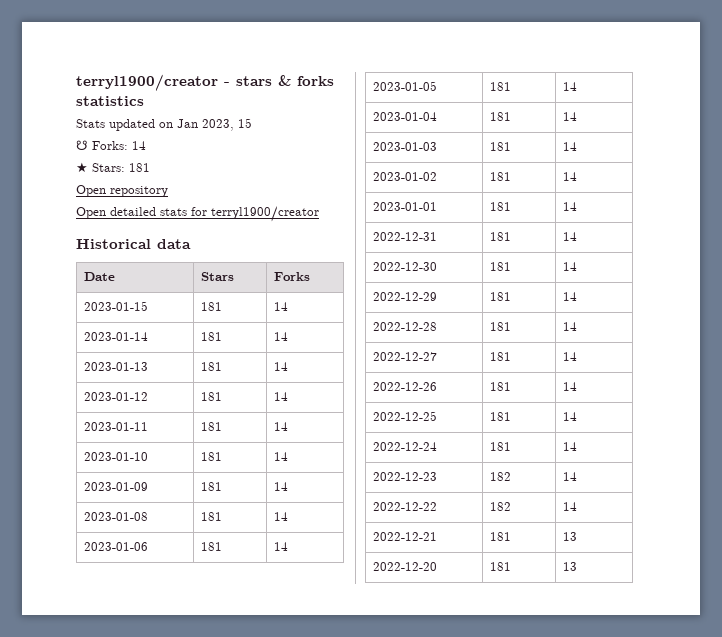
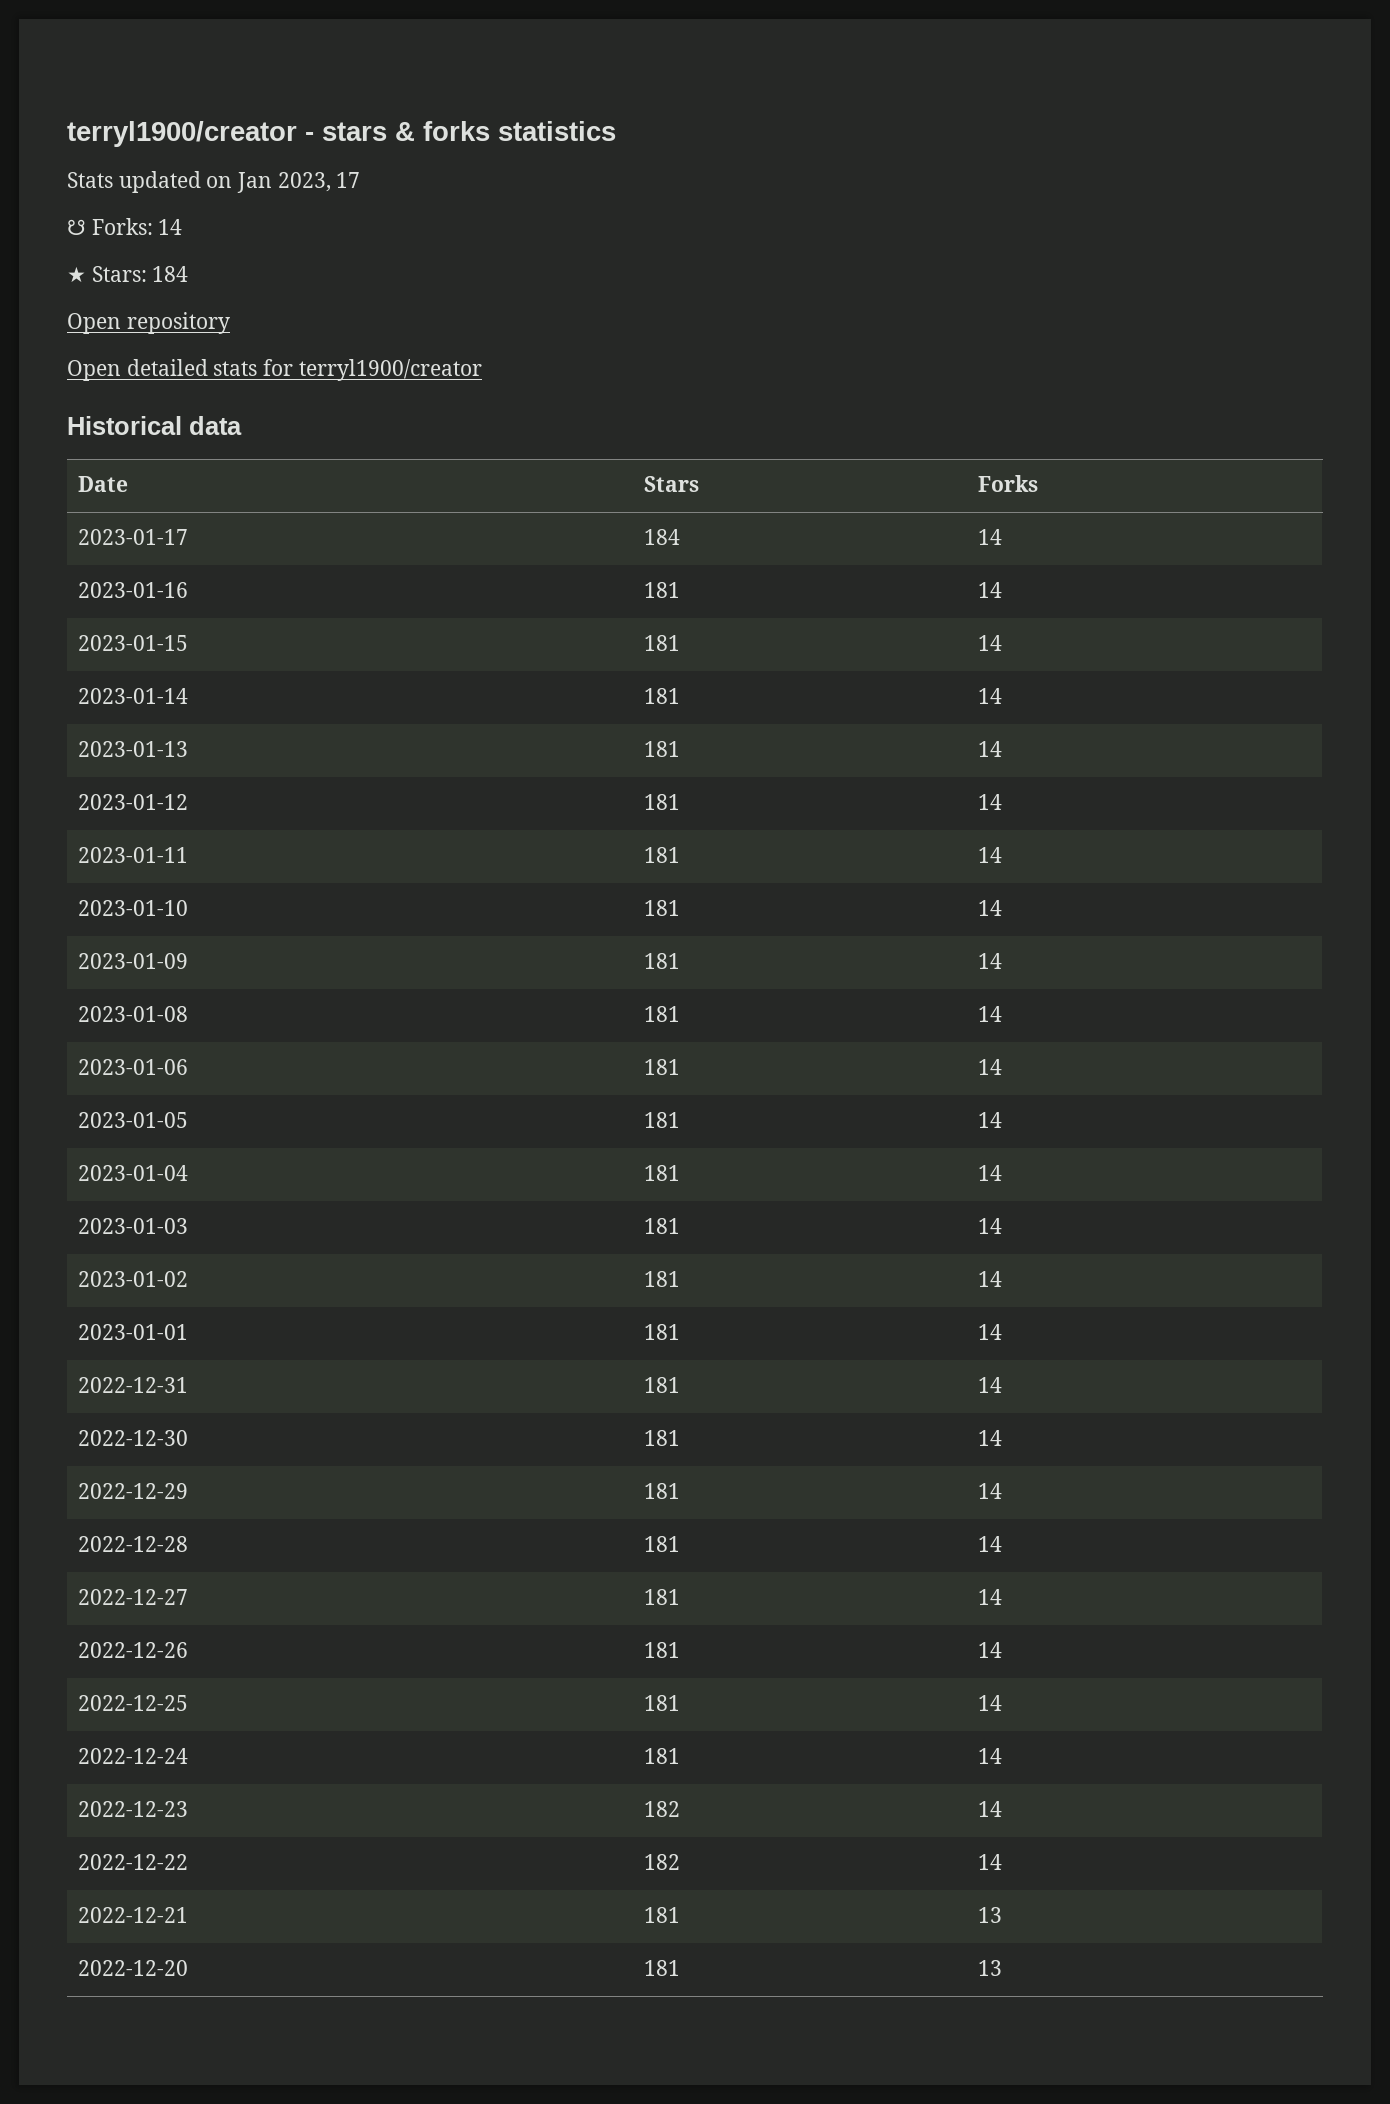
- Stats updated on Jan 2023, 15
+ Stats updated on Jan 2023, 17
- ★ Stars: 181
+ ★ Stars: 184
+ 2023-01-17 | 184 | 14
+ 2023-01-16 | 181 | 14

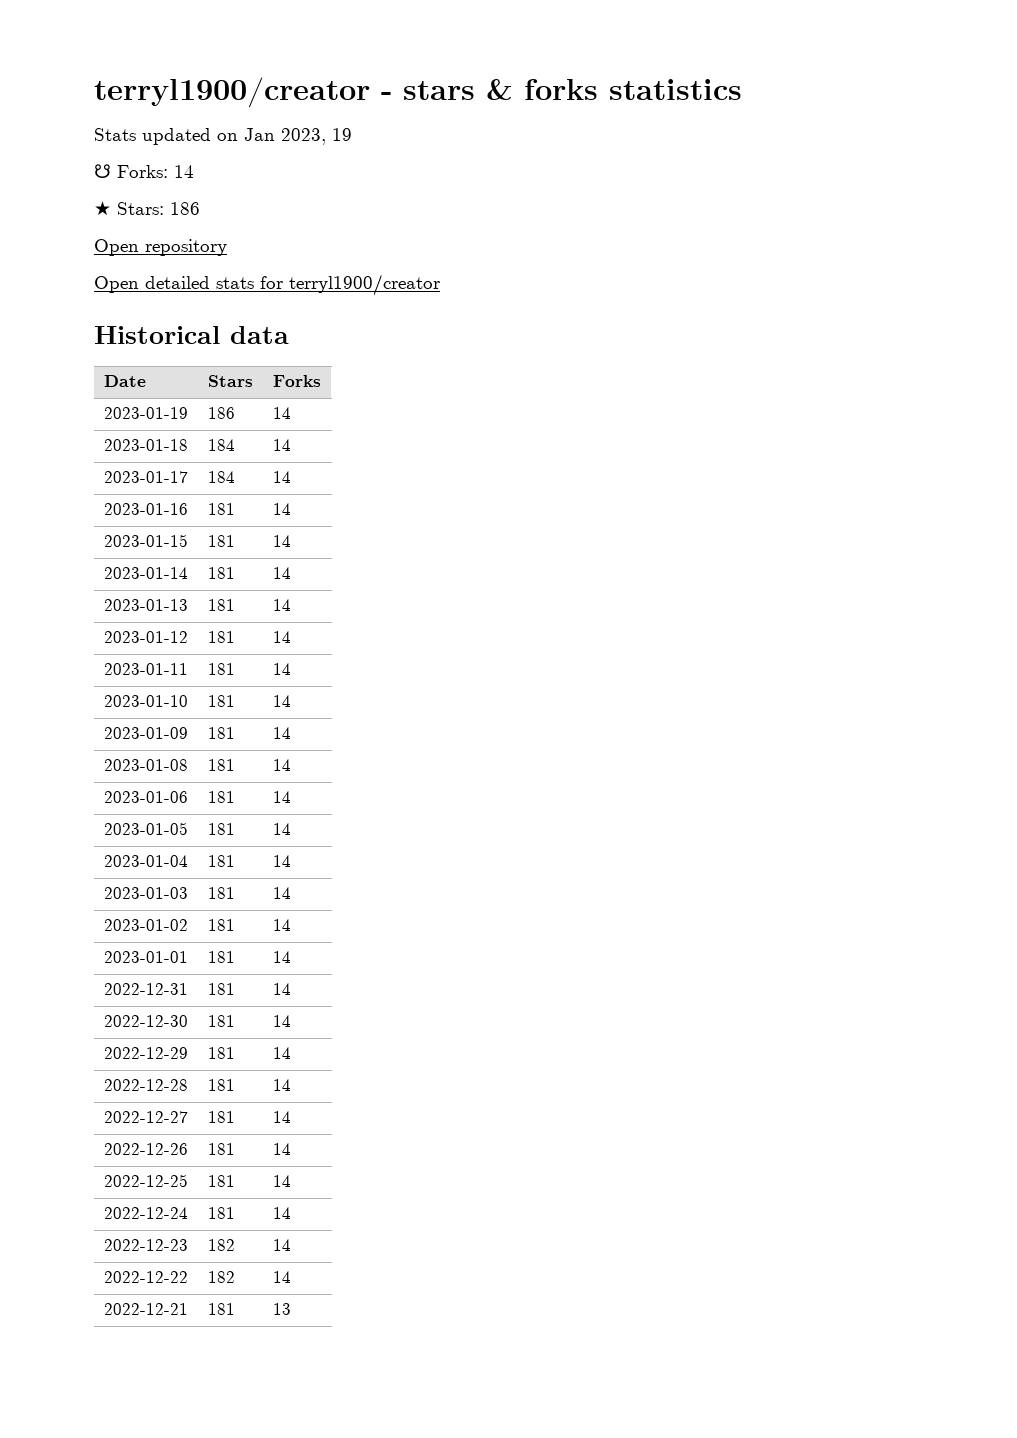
- Stats updated on Jan 2023, 17
+ Stats updated on Jan 2023, 19
- ★ Stars: 184
+ ★ Stars: 186
+ 2023-01-19 | 186 | 14
+ 2023-01-18 | 184 | 14
- 2022-12-20 | 181 | 13

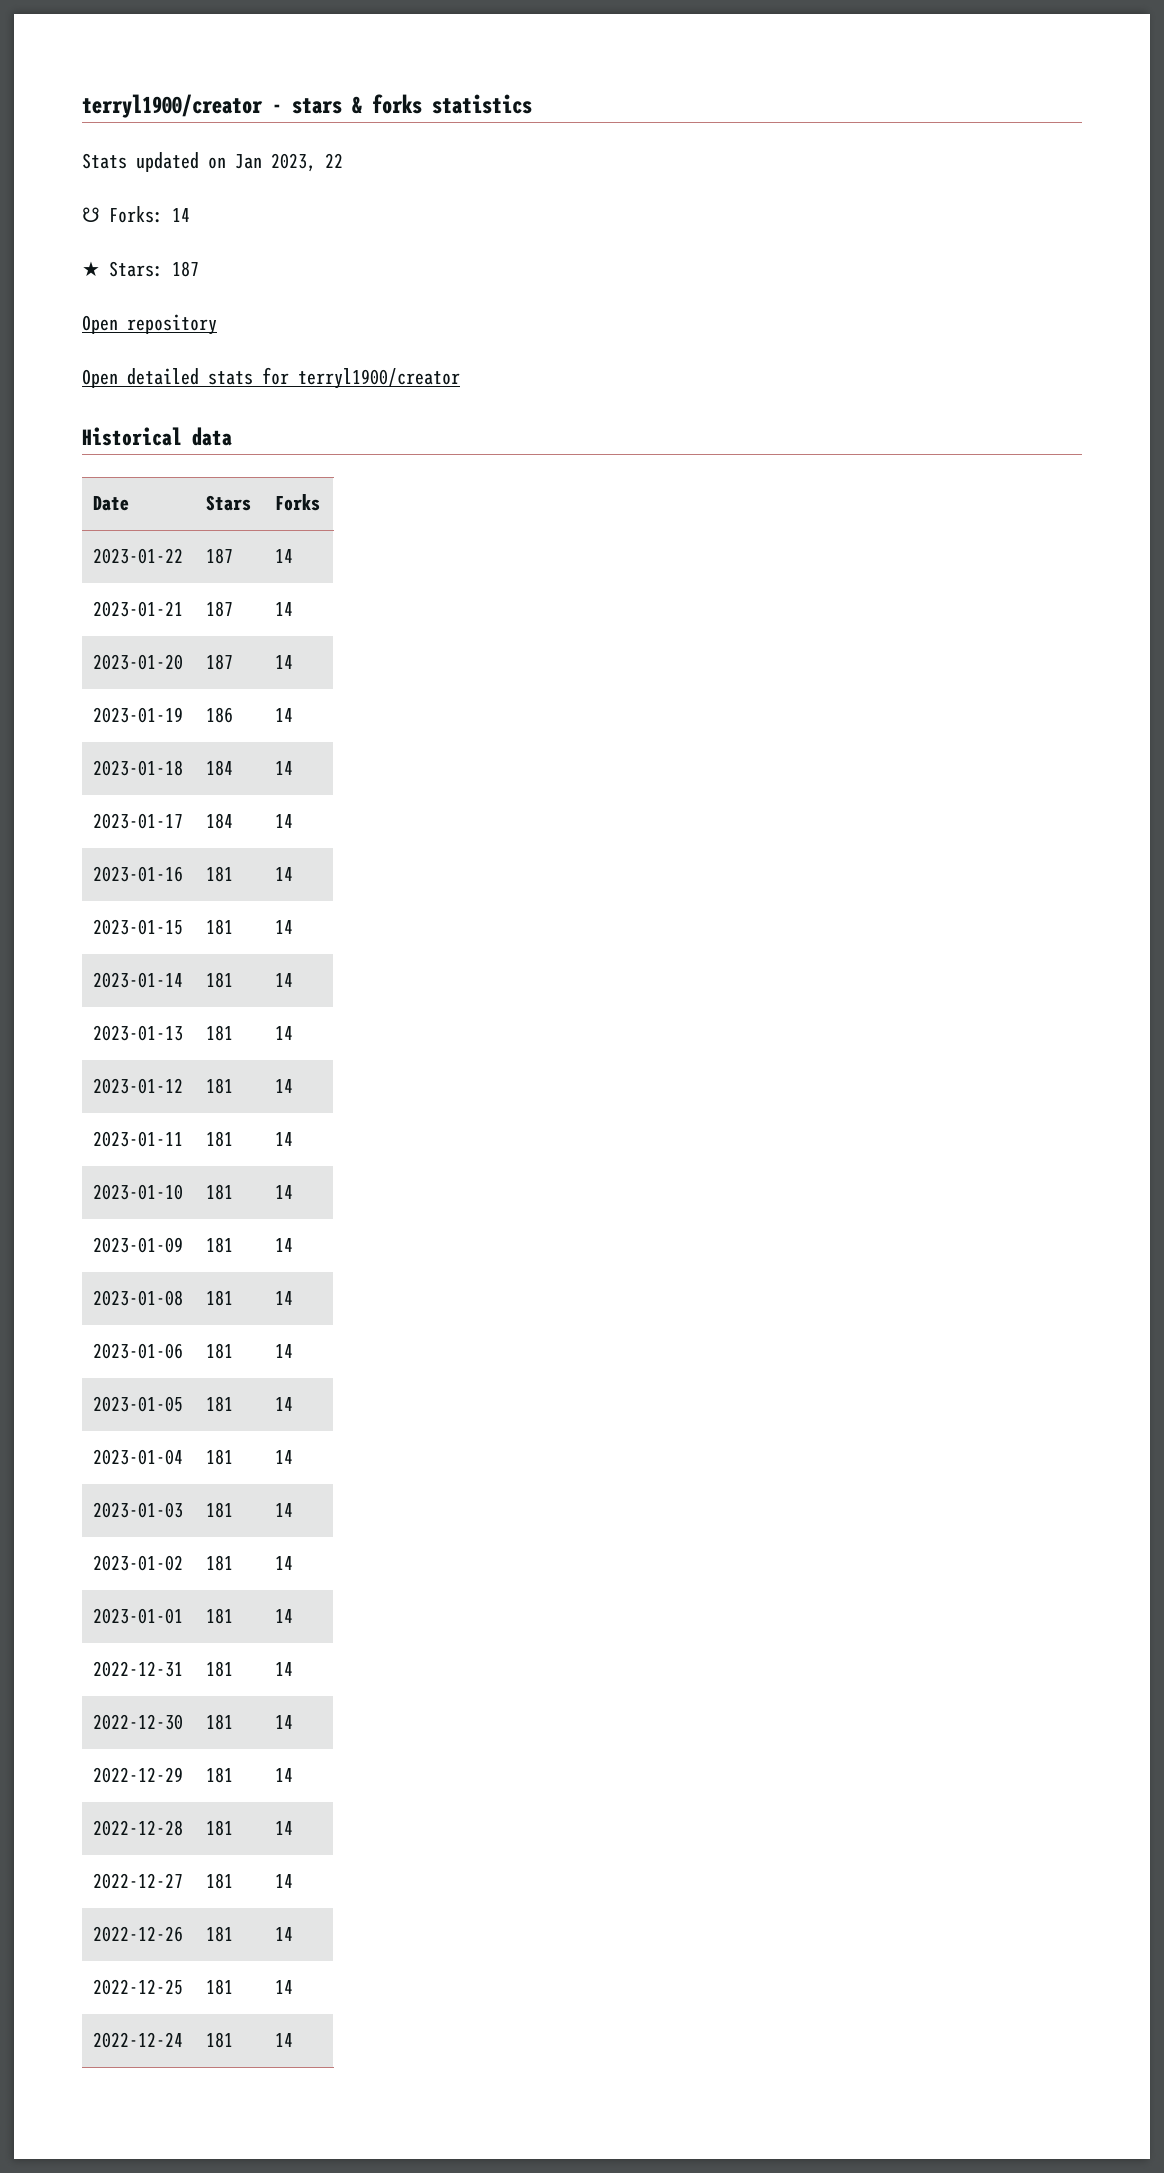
- Stats updated on Jan 2023, 19
+ Stats updated on Jan 2023, 22
- ★ Stars: 186
+ ★ Stars: 187
+ 2023-01-22 | 187 | 14
+ 2023-01-21 | 187 | 14
+ 2023-01-20 | 187 | 14
- 2022-12-23 | 182 | 14
- 2022-12-22 | 182 | 14
- 2022-12-21 | 181 | 13

